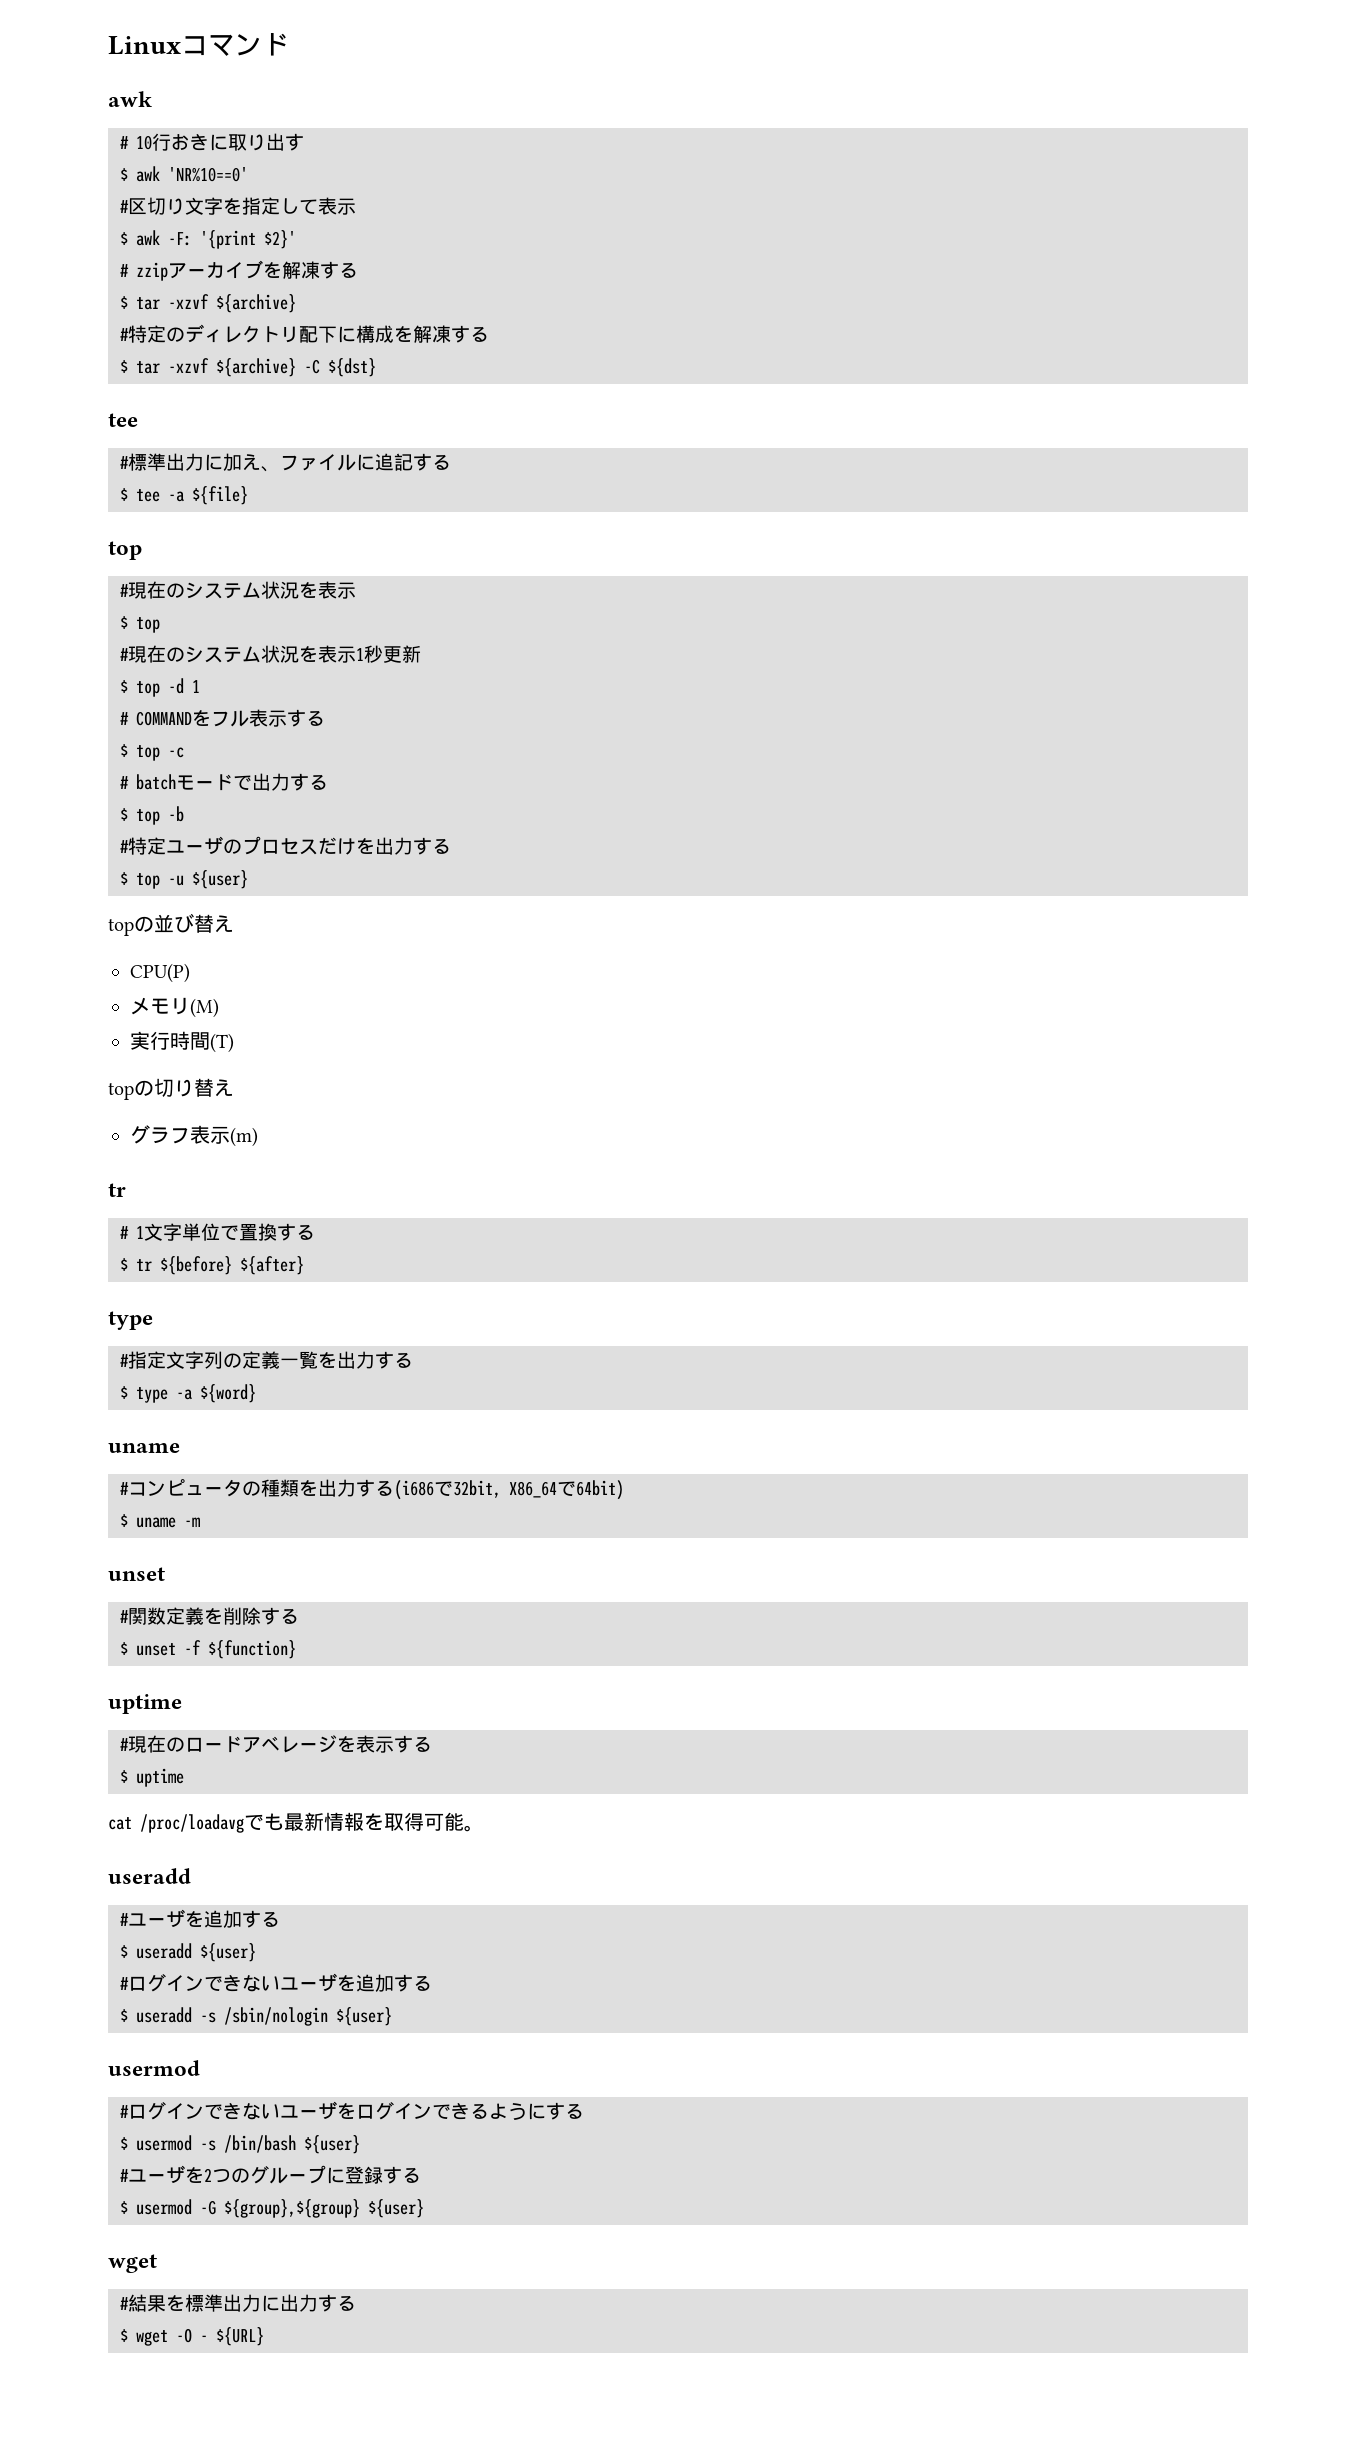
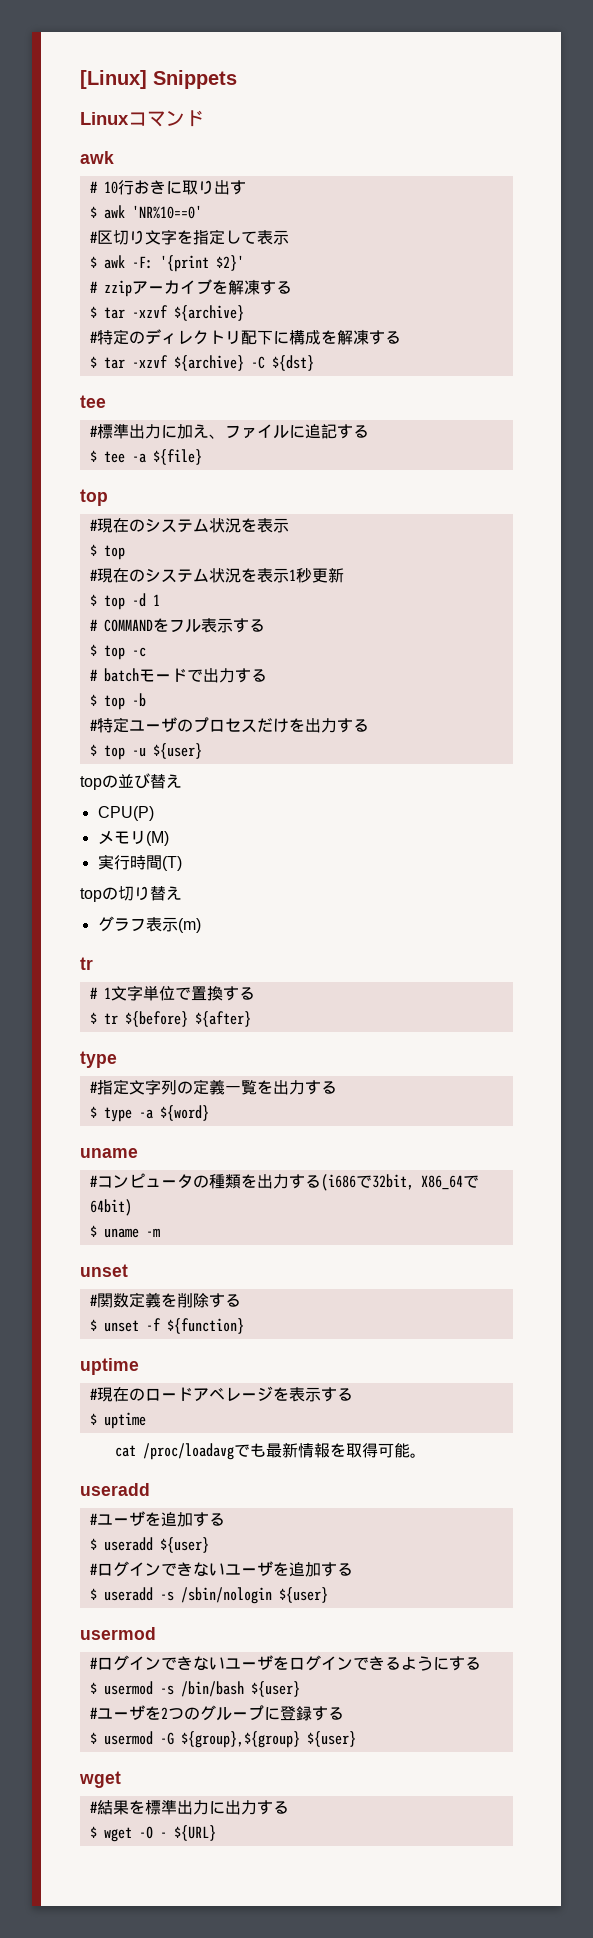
+ [Linux] Snippets

